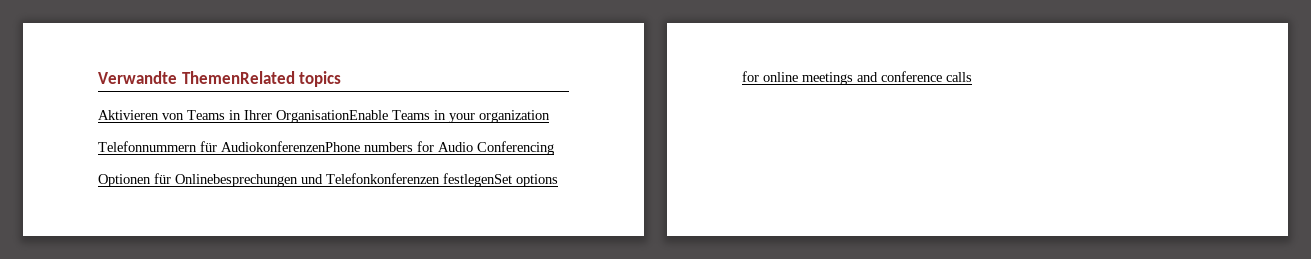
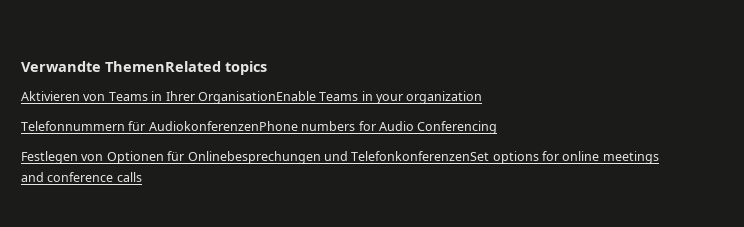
- Optionen für Onlinebesprechungen und Telefonkonferenzen festlegenSet options for online meetings and conference calls
+ Festlegen von Optionen für Onlinebesprechungen und TelefonkonferenzenSet options for online meetings and conference calls

